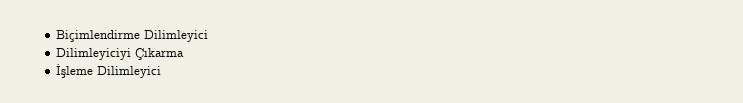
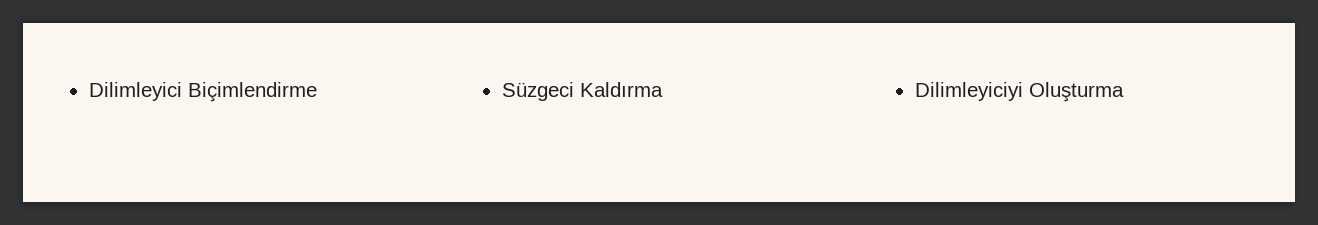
- Biçimlendirme Dilimleyici
+ Dilimleyici Biçimlendirme
+ Süzgeci Kaldırma
- Dilimleyiciyi Çıkarma
- İşleme Dilimleyici
+ Dilimleyiciyi Oluşturma

